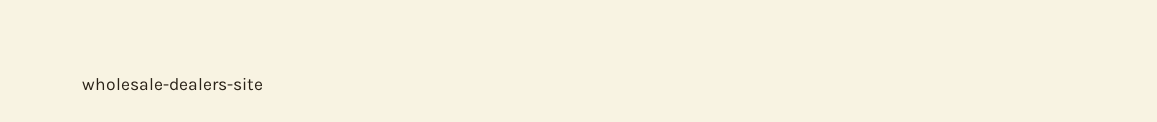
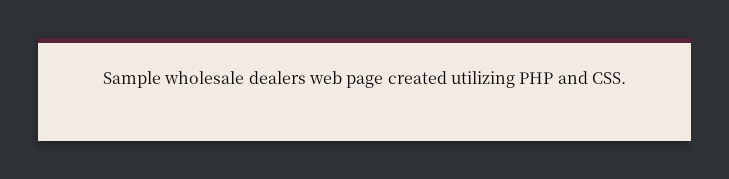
- wholesale-dealers-site
+ Sample wholesale dealers web page created utilizing PHP and CSS.

